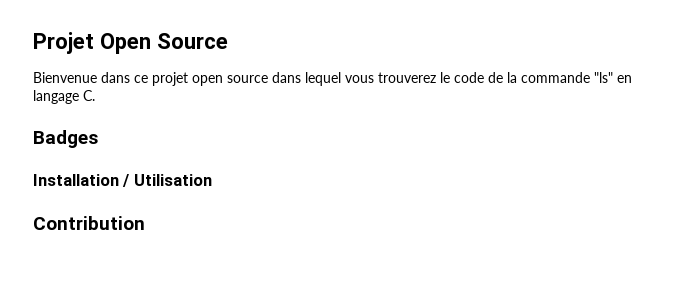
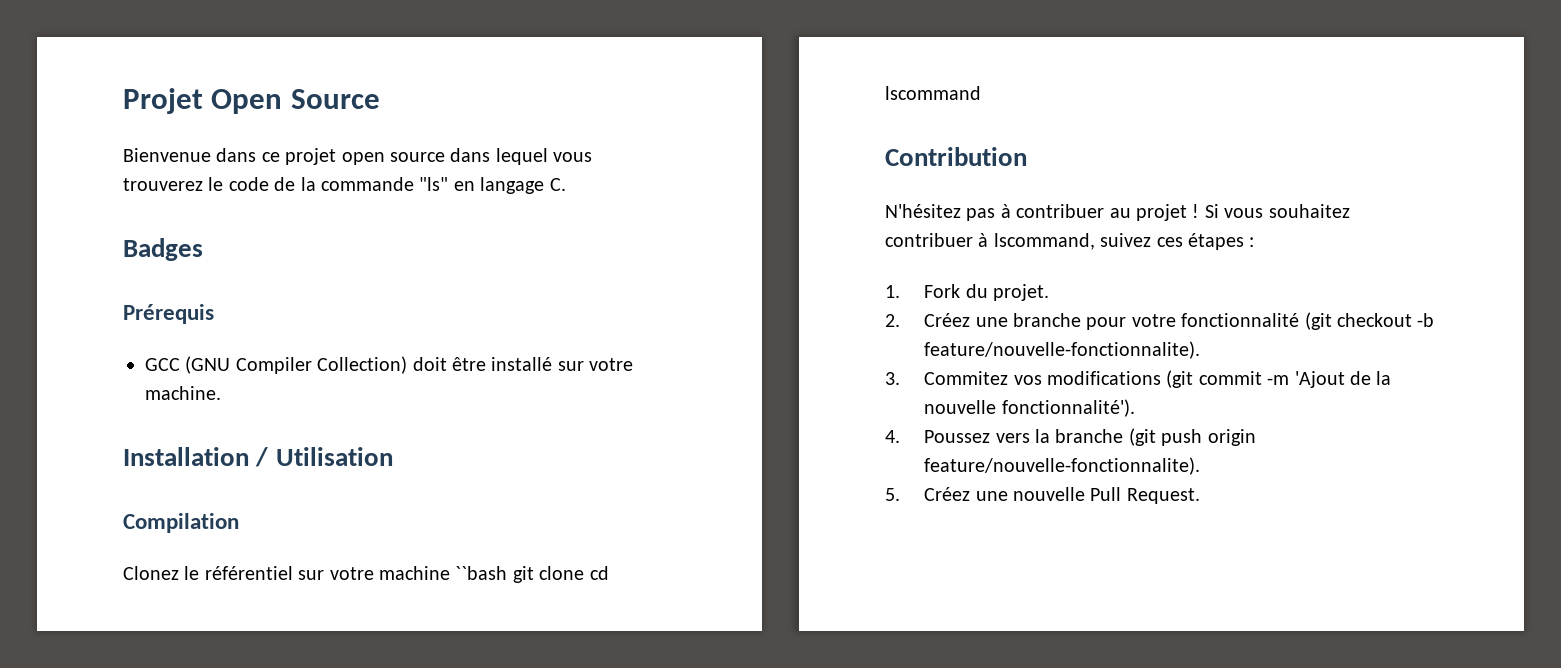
+ Prérequis
+ GCC (GNU Compiler Collection) doit être installé sur votre machine.
  Installation / Utilisation
+ Compilation
+ Clonez le référentiel sur votre machine ``bash git clone cd lscommand
  Contribution
+ N'hésitez pas à contribuer au projet ! Si vous souhaitez contribuer à lscommand, suivez ces étapes :
+ 1. Fork du projet.
+ 2. Créez une branche pour votre fonctionnalité (git checkout -b feature/nouvelle-fonctionnalite).
+ 3. Commitez vos modifications (git commit -m 'Ajout de la nouvelle fonctionnalité').
+ 4. Poussez vers la branche (git push origin feature/nouvelle-fonctionnalite).
+ 5. Créez une nouvelle Pull Request.

